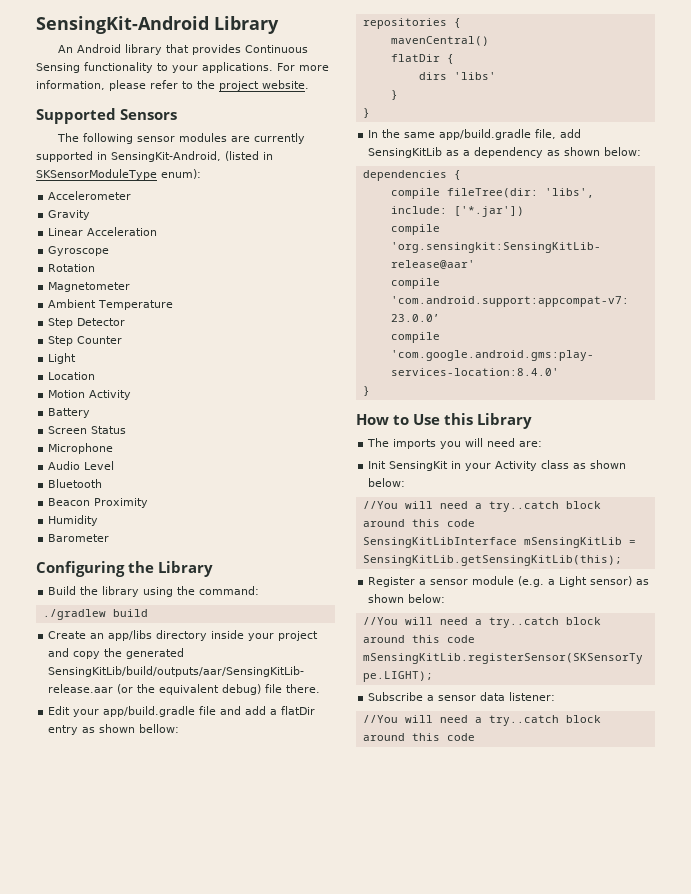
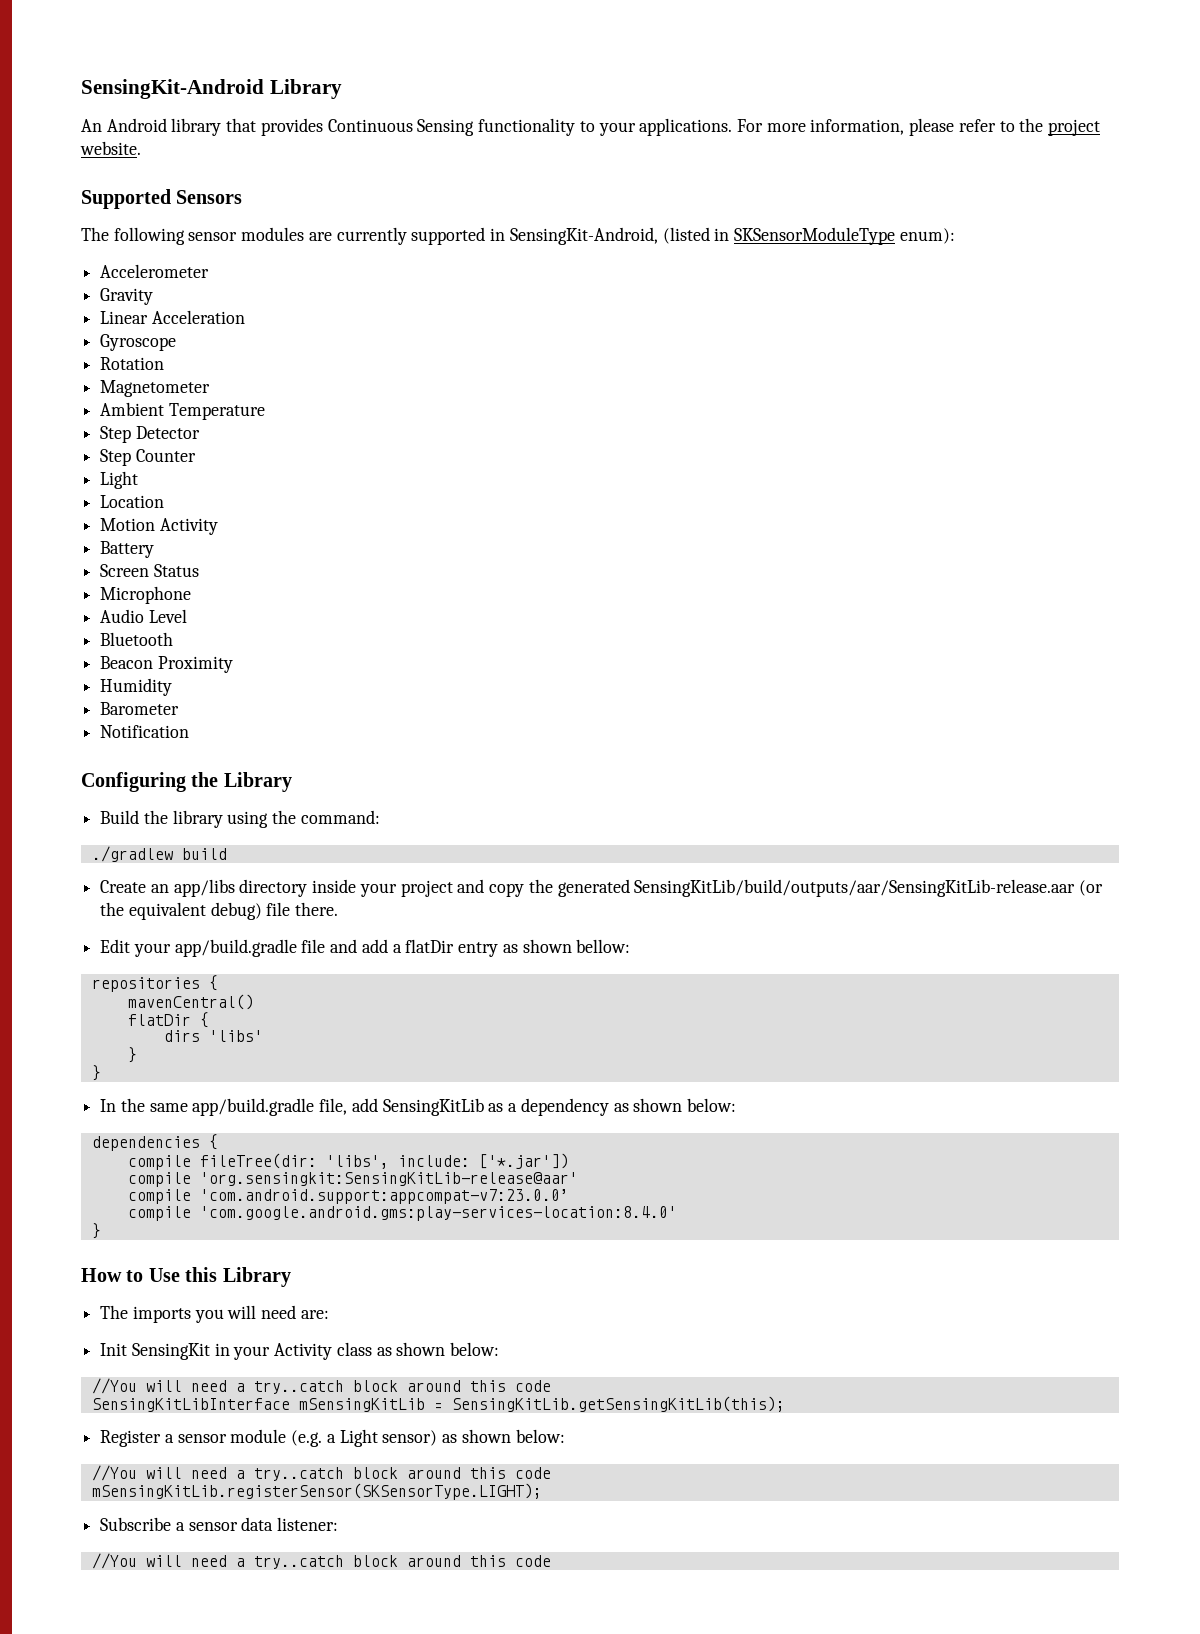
+ Notification

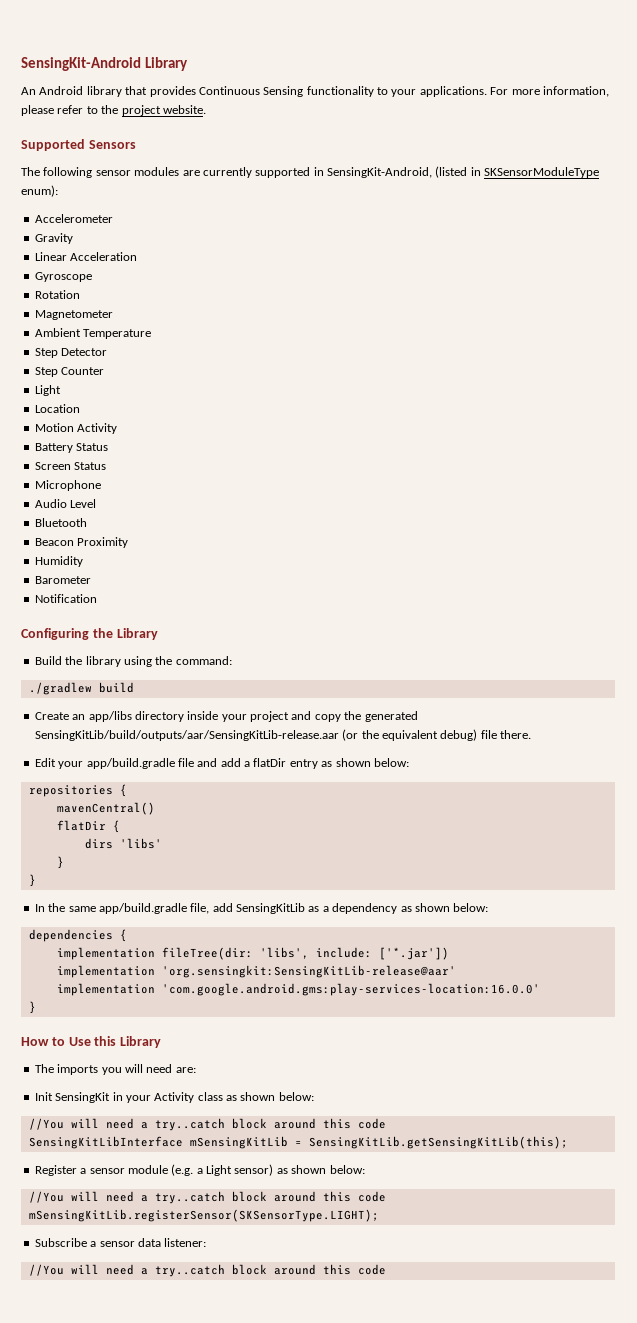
- Battery
+ Battery Status
- Edit your app/build.gradle file and add a flatDir entry as shown bellow:
+ Edit your app/build.gradle file and add a flatDir entry as shown below:
- compile fileTree(dir: 'libs', include: ['*.jar'])
+ implementation fileTree(dir: 'libs', include: ['*.jar'])
- compile 'org.sensingkit:SensingKitLib-release@aar'
+ implementation 'org.sensingkit:SensingKitLib-release@aar'
- compile 'com.android.support:appcompat-v7:23.0.0’
- compile 'com.google.android.gms:play-services-location:8.4.0'
+ implementation 'com.google.android.gms:play-services-location:16.0.0'

